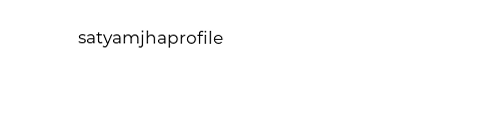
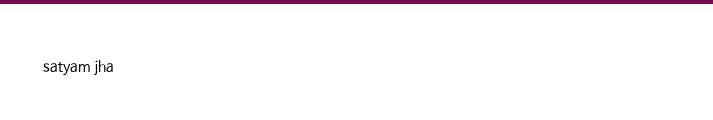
- satyamjhaprofile
+ satyam jha

